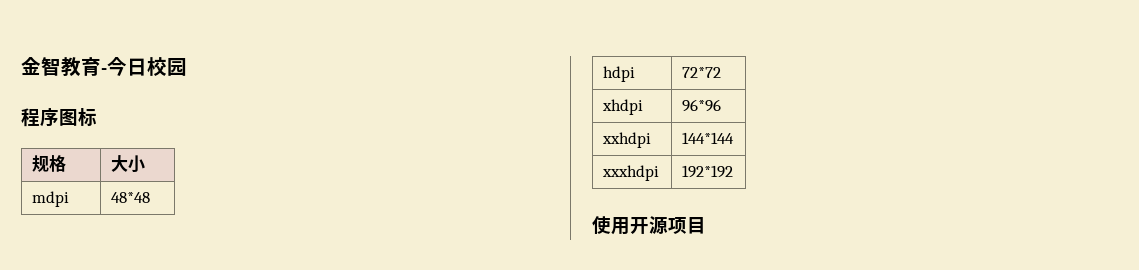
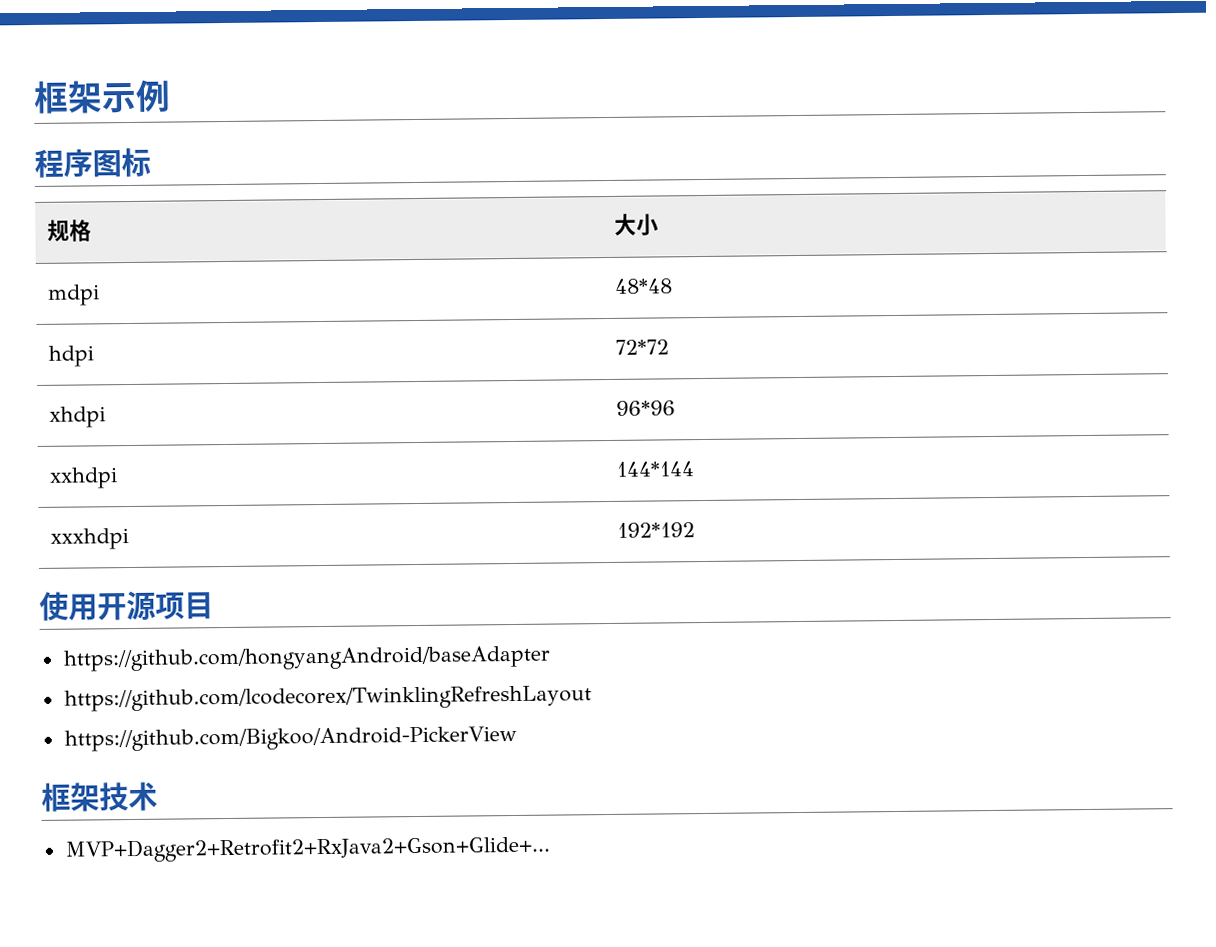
- 金智教育-今日校园
+ 框架示例
+ https://github.com/hongyangAndroid/baseAdapter
+ https://github.com/lcodecorex/TwinklingRefreshLayout
+ https://github.com/Bigkoo/Android-PickerView
+ 框架技术
+ MVP+Dagger2+Retrofit2+RxJava2+Gson+Glide+...

